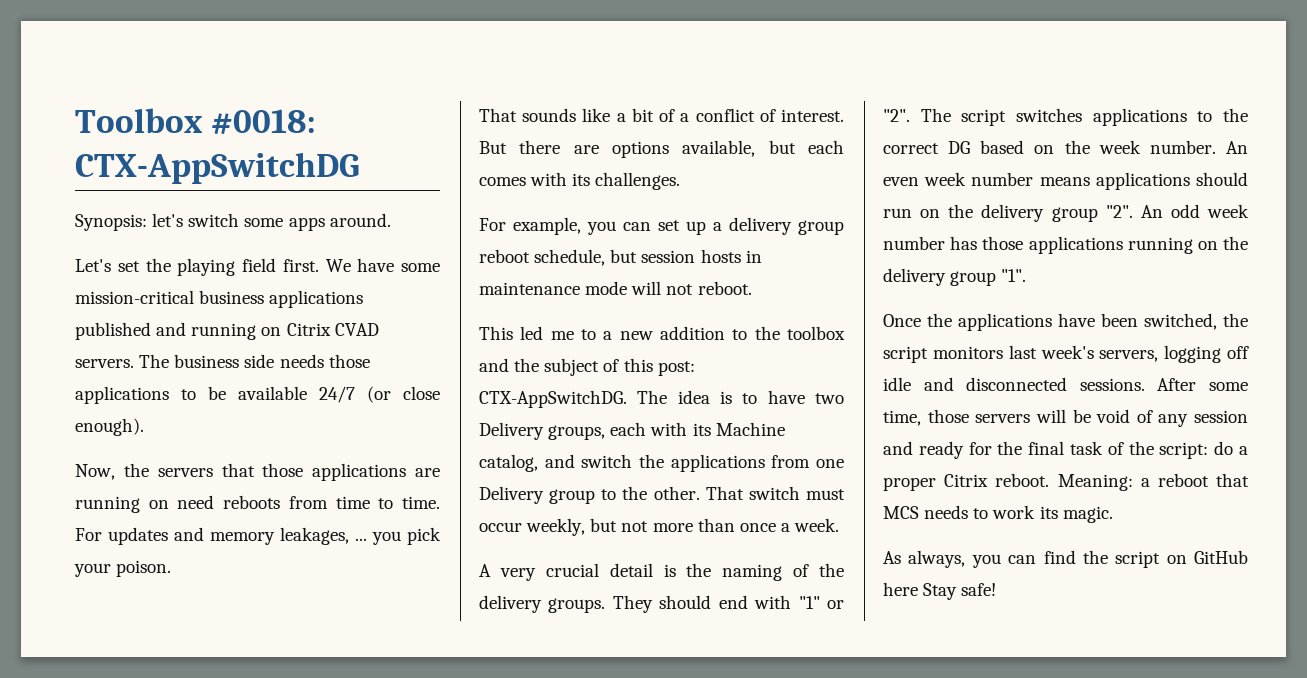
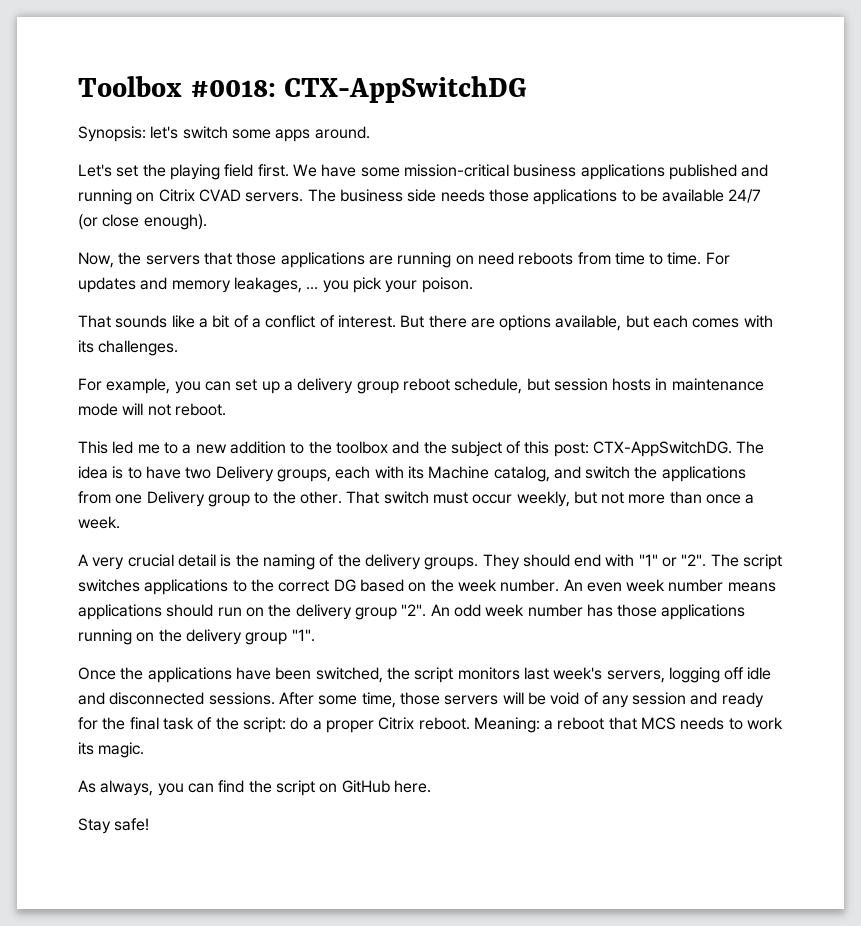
- As always, you can find the script on GitHub here Stay safe!
+ As always, you can find the script on GitHub here.
+ Stay safe!

